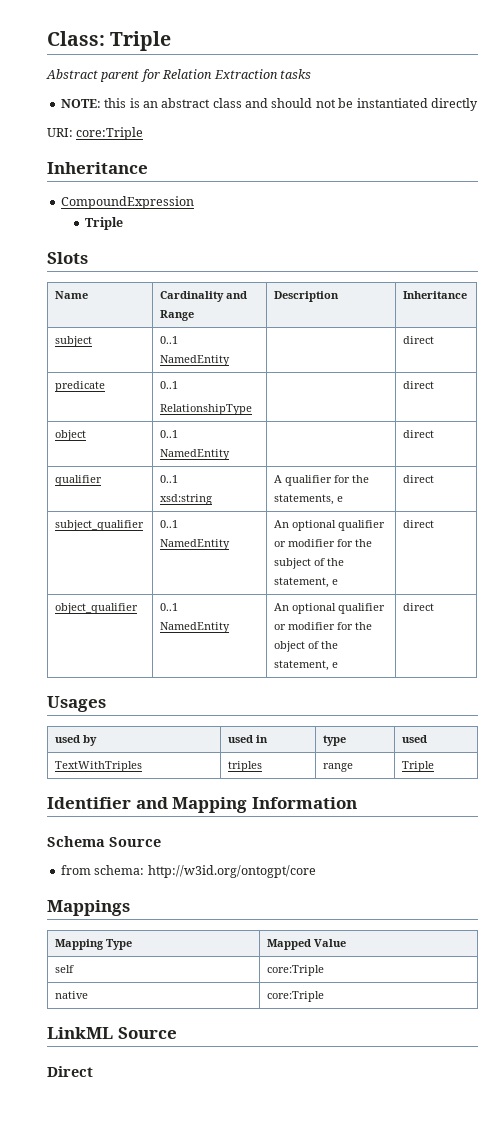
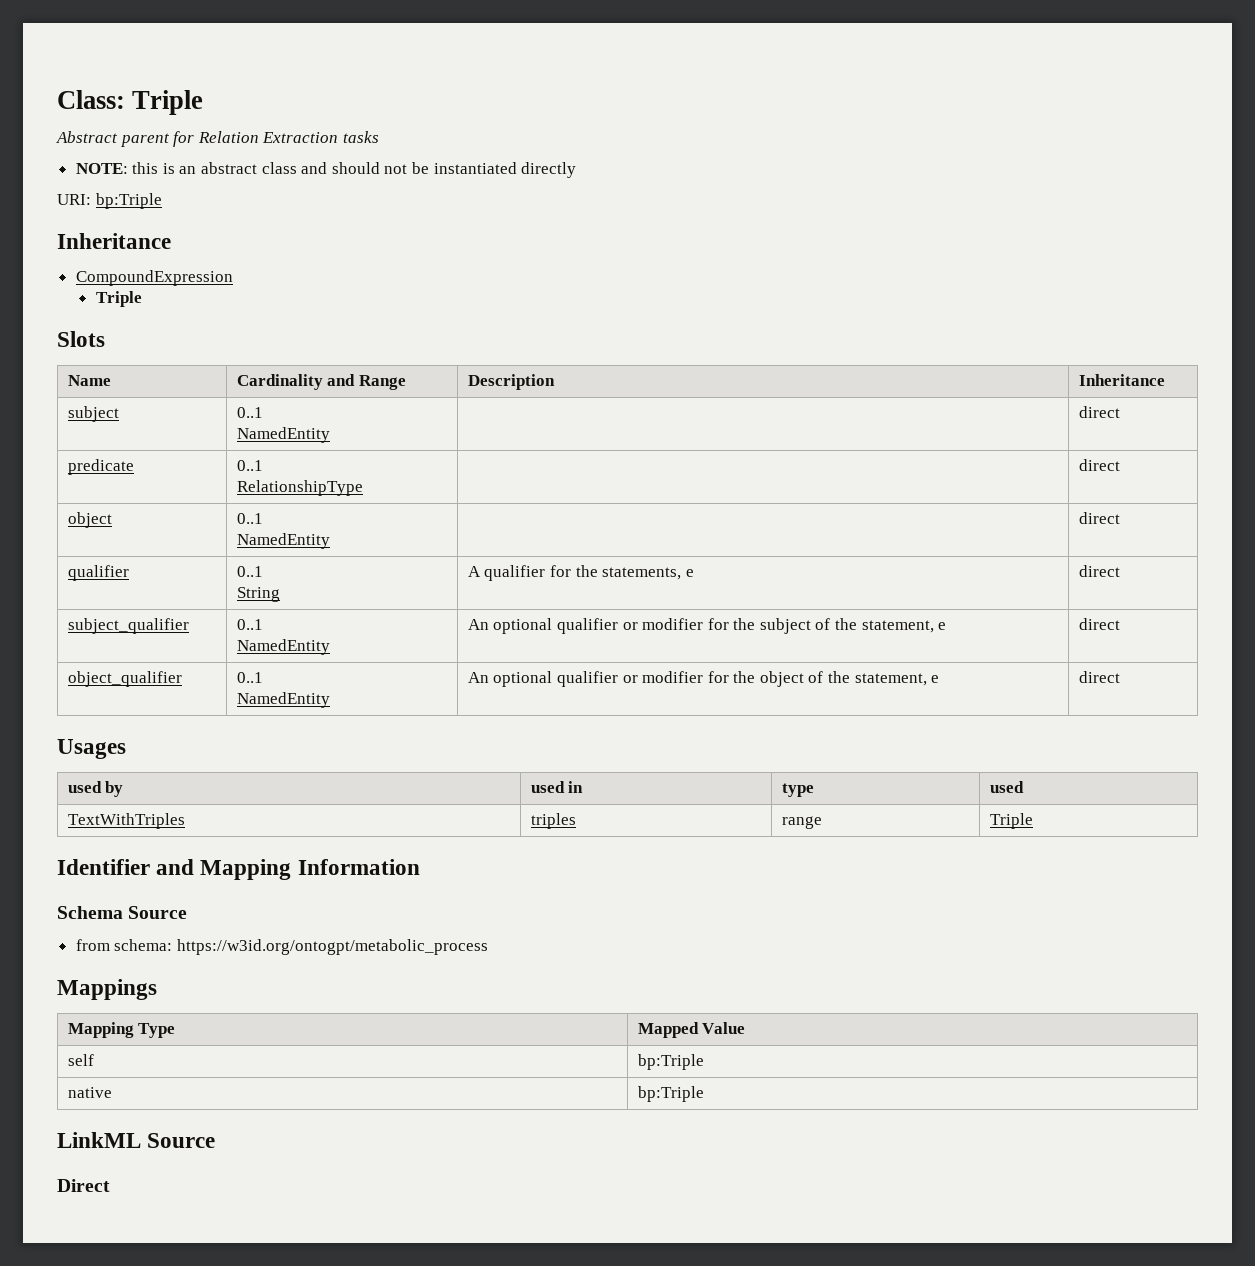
- URI: core:Triple
+ URI: bp:Triple
  qualifier | 0..1
- xsd:string | A qualifier for the statements, e | direct
+ String | A qualifier for the statements, e | direct
- from schema: http://w3id.org/ontogpt/core
+ from schema: https://w3id.org/ontogpt/metabolic_process
- self | core:Triple
+ self | bp:Triple
- native | core:Triple
+ native | bp:Triple

